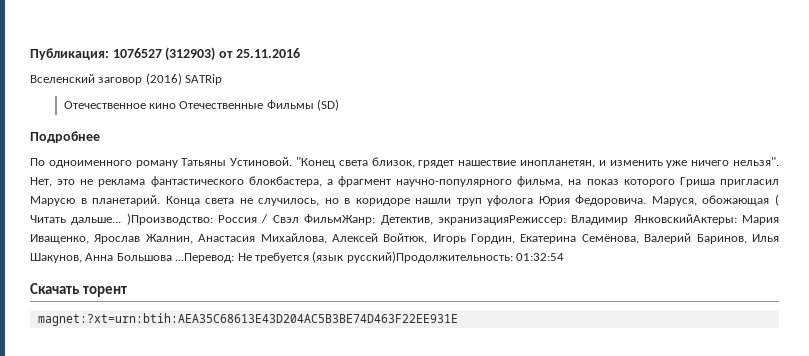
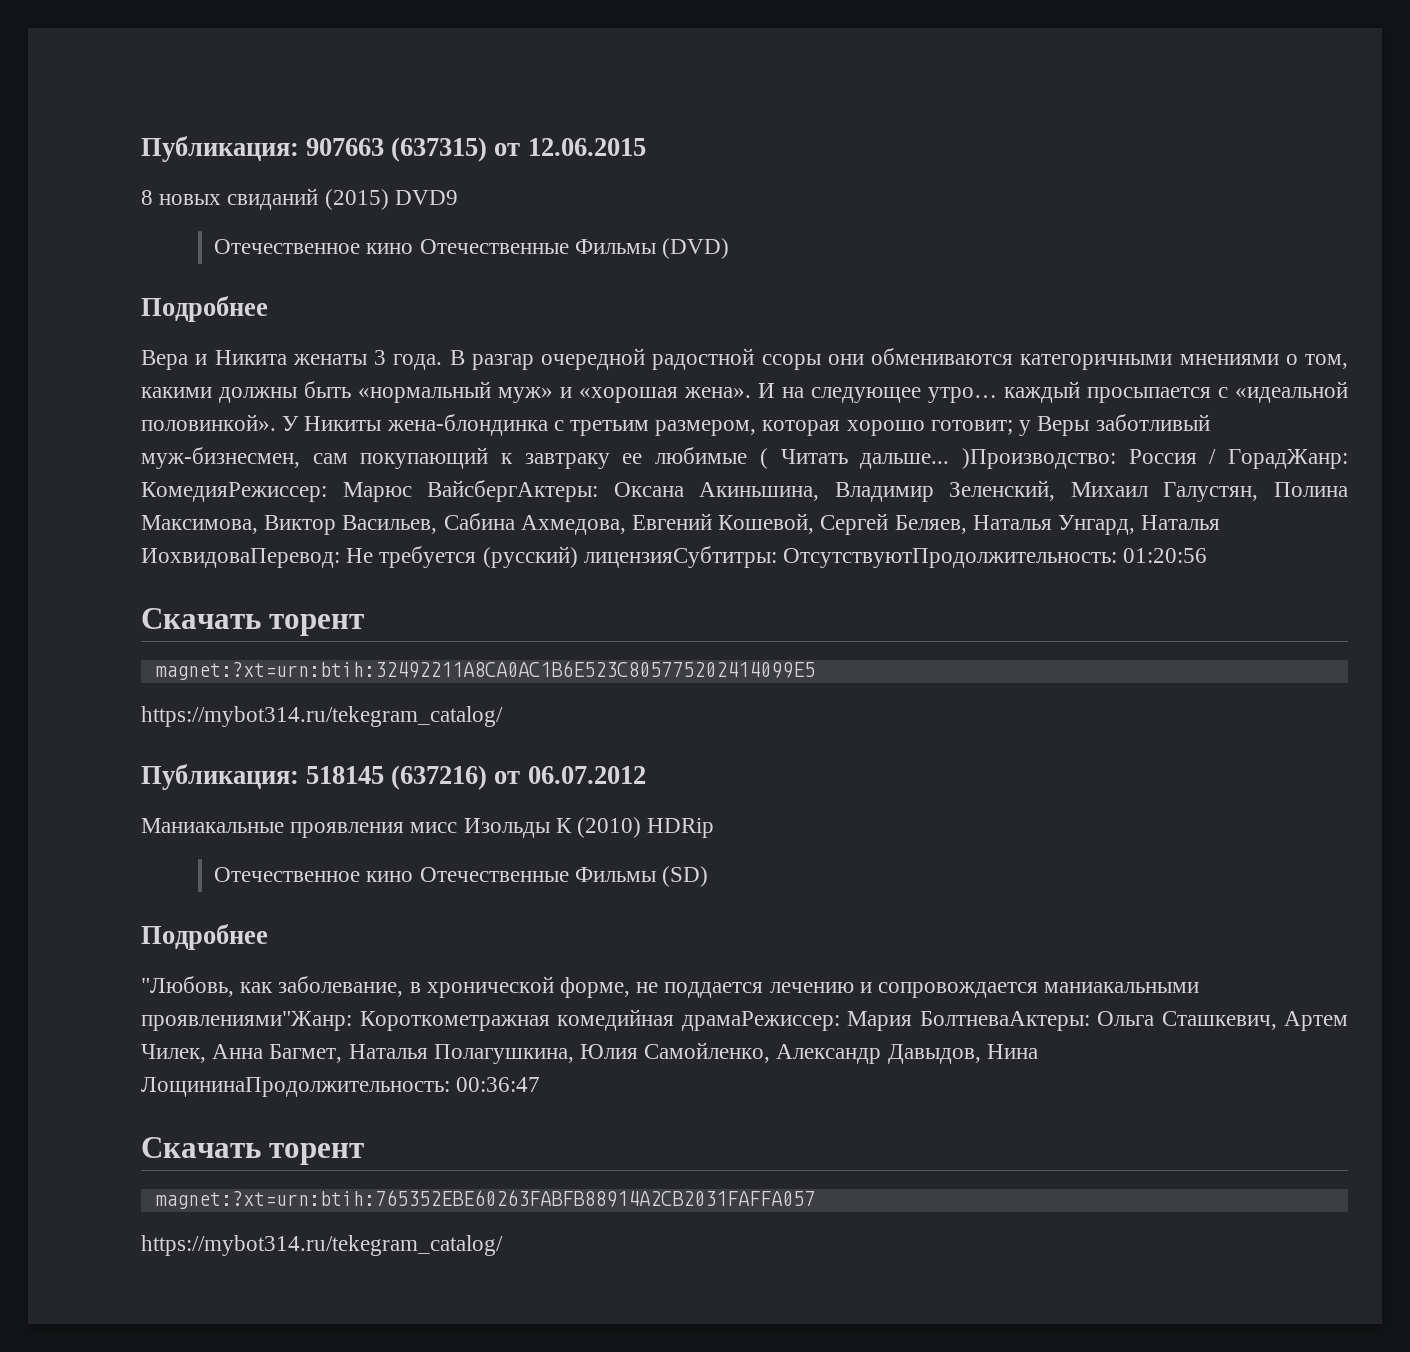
- Публикация: 1076527 (312903) от 25.11.2016
- Вселенский заговор (2016) SATRip
+ Публикация: 907663 (637315) от 12.06.2015
+ 8 новых свиданий (2015) DVD9
+ Отечественное кино Отечественные Фильмы (DVD)
+ Подробнее
+ Вера и Никита женаты 3 года. В разгар очередной радостной ссоры они обмениваются категоричными мнениями о том, какими должны быть «нормальный муж» и «хорошая жена». И на следующее утро… каждый просыпается с «идеальной половинкой». У Никиты жена-блондинка с третьим размером, которая хорошо готовит; у Веры заботливый муж-бизнесмен, сам покупающий к завтраку ее любимые ( Читать дальше... )Производство: Россия / ГорадЖанр: КомедияРежиссер: Марюс ВайсбергАктеры: Оксана Акиньшина, Владимир Зеленский, Михаил Галустян, Полина Максимова, Виктор Васильев, Сабина Ахмедова, Евгений Кошевой, Сергей Беляев, Наталья Унгард, Наталья ИохвидоваПеревод: Не требуется (русский) лицензияСубтитры: ОтсутствуютПродолжительность: 01:20:56
+ Скачать торент
+ magnet:?xt=urn:btih:32492211A8CA0AC1B6E523C805775202414099E5
+ https://mybot314.ru/tekegram_catalog/
+ Публикация: 518145 (637216) от 06.07.2012
+ Маниакальные проявления мисс Изольды К (2010) HDRip
- По одноименного роману Татьяны Устиновой. "Конец света близок, грядет нашествие инопланетян, и изменить уже ничего нельзя". Нет, это не реклама фантастического блокбастера, а фрагмент научно-популярного фильма, на показ которого Гриша пригласил Марусю в планетарий. Конца света не случилось, но в коридоре нашли труп уфолога Юрия Федоровича. Маруся, обожающая ( Читать дальше... )Производство: Россия / Свэл ФильмЖанр: Детектив, экранизацияРежиссер: Владимир ЯнковскийАктеры: Мария Иващенко, Ярослав Жалнин, Анастасия Михайлова, Алексей Войтюк, Игорь Гордин, Екатерина Семёнова, Валерий Баринов, Илья Шакунов, Анна Большова ...Перевод: Не требуется (язык русский)Продолжительность: 01:32:54
+ "Любовь, как заболевание, в хронической форме, не поддается лечению и сопровождается маниакальными проявлениями"Жанр: Короткометражная комедийная драмаРежиссер: Мария БолтневаАктеры: Ольга Сташкевич, Артем Чилек, Анна Багмет, Наталья Полагушкина, Юлия Самойленко, Александр Давыдов, Нина ЛощининаПродолжительность: 00:36:47
  Скачать торент
- magnet:?xt=urn:btih:AEA35C68613E43D204AC5B3BE74D463F22EE931E
+ magnet:?xt=urn:btih:765352EBE60263FABFB88914A2CB2031FAFFA057
+ https://mybot314.ru/tekegram_catalog/

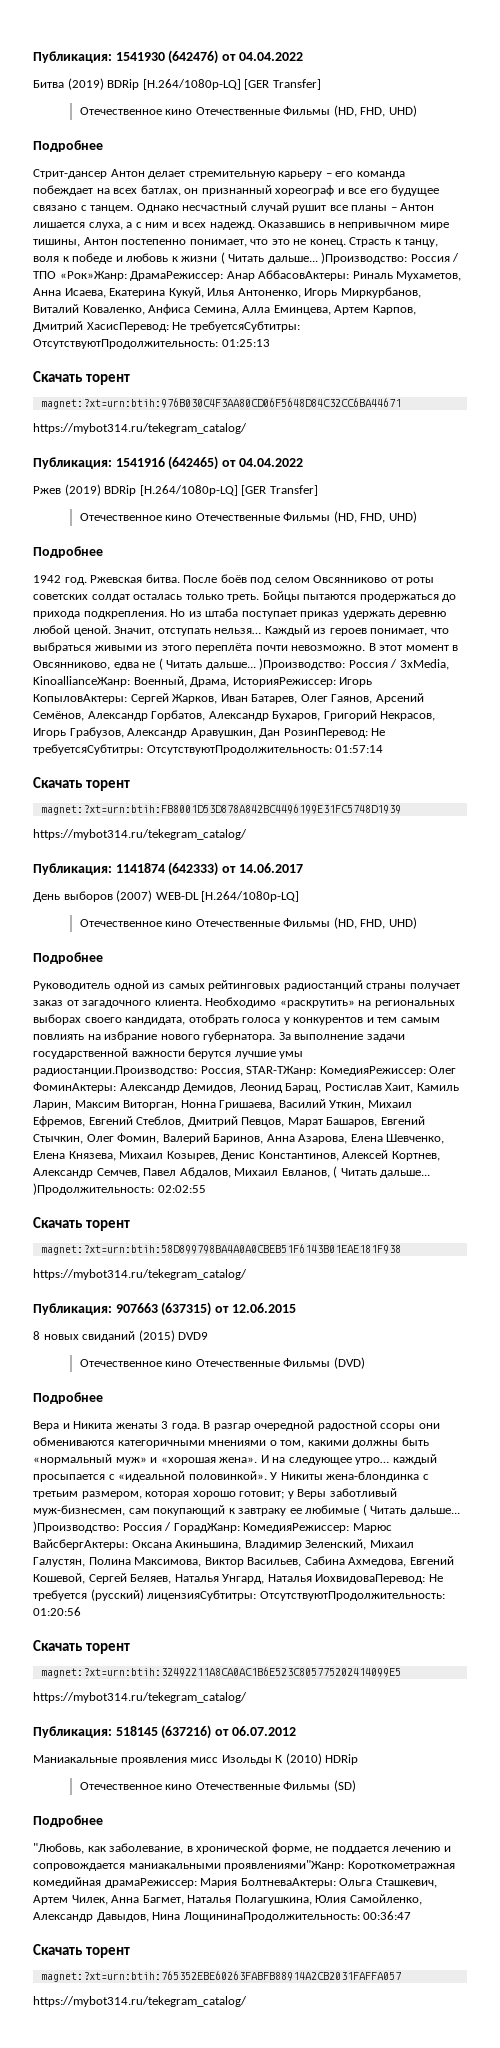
+ Публикация: 1541930 (642476) от 04.04.2022
+ Битва (2019) BDRip [H.264/1080p-LQ] [GER Transfer]
+ Отечественное кино Отечественные Фильмы (HD, FHD, UHD)
+ Подробнее
+ Стрит-дансер Антон делает стремительную карьеру – его команда побеждает на всех батлах, он признанный хореограф и все его будущее связано с танцем. Однако несчастный случай рушит все планы – Антон лишается слуха, а с ним и всех надежд. Оказавшись в непривычном мире тишины, Антон постепенно понимает, что это не конец. Страсть к танцу, воля к победе и любовь к жизни ( Читать дальше... )Производство: Россия / ТПО «Рок»Жанр: ДрамаРежиссер: Анар АббасовАктеры: Риналь Мухаметов, Анна Исаева, Екатерина Кукуй, Илья Антоненко, Игорь Миркурбанов, Виталий Коваленко, Анфиса Семина, Алла Еминцева, Артем Карпов, Дмитрий ХасисПеревод: Не требуетсяСубтитры: ОтсутствуютПродолжительность: 01:25:13
+ Скачать торент
+ magnet:?xt=urn:btih:976B030C4F3AA80CD06F5648D84C32CC6BA44671
+ https://mybot314.ru/tekegram_catalog/
+ Публикация: 1541916 (642465) от 04.04.2022
+ Ржев (2019) BDRip [H.264/1080p-LQ] [GER Transfer]
+ Отечественное кино Отечественные Фильмы (HD, FHD, UHD)
+ Подробнее
+ 1942 год. Ржевская битва. После боёв под селом Овсянниково от роты советских солдат осталась только треть. Бойцы пытаются продержаться до прихода подкрепления. Но из штаба поступает приказ удержать деревню любой ценой. Значит, отступать нельзя… Каждый из героев понимает, что выбраться живыми из этого переплёта почти невозможно. В этот момент в Овсянниково, едва не ( Читать дальше... )Производство: Россия / 3xMedia, KinoallianceЖанр: Военный, Драма, ИсторияРежиссер: Игорь КопыловАктеры: Сергей Жарков, Иван Батарев, Олег Гаянов, Арсений Семёнов, Александр Горбатов, Александр Бухаров, Григорий Некрасов, Игорь Грабузов, Александр Аравушкин, Дан РозинПеревод: Не требуетсяСубтитры: ОтсутствуютПродолжительность: 01:57:14
+ Скачать торент
+ magnet:?xt=urn:btih:FB8001D53D878A842BC4496199E31FC5748D1939
+ https://mybot314.ru/tekegram_catalog/
+ Публикация: 1141874 (642333) от 14.06.2017
+ День выборов (2007) WEB-DL [H.264/1080p-LQ]
+ Отечественное кино Отечественные Фильмы (HD, FHD, UHD)
+ Подробнее
+ Руководитель одной из самых рейтинговых радиостанций страны получает заказ от загадочного клиента. Необходимо «раскрутить» на региональных выборах своего кандидата, отобрать голоса у конкурентов и тем самым повлиять на избрание нового губернатора. За выполнение задачи государственной важности берутся лучшие умы радиостанции.Производство: Россия, STAR-TЖанр: КомедияРежиссер: Олег ФоминАктеры: Александр Демидов, Леонид Барац, Ростислав Хаит, Камиль Ларин, Максим Виторган, Нонна Гришаева, Василий Уткин, Михаил Ефремов, Евгений Стеблов, Дмитрий Певцов, Марат Башаров, Евгений Стычкин, Олег Фомин, Валерий Баринов, Анна Азарова, Елена Шевченко, Елена Князева, Михаил Козырев, Денис Константинов, Алексей Кортнев, Александр Семчев, Павел Абдалов, Михаил Евланов, ( Читать дальше... )Продолжительность: 02:02:55
+ Скачать торент
+ magnet:?xt=urn:btih:58D899798BA4A0A0CBEB51F6143B01EAE181F938
+ https://mybot314.ru/tekegram_catalog/

